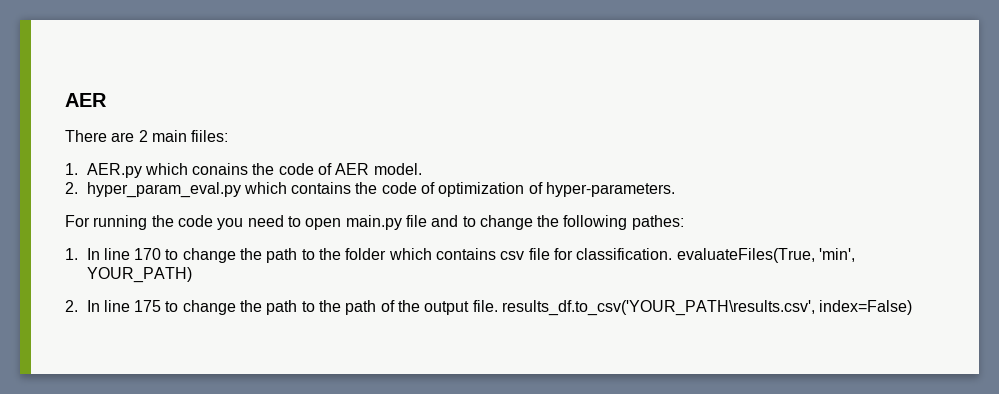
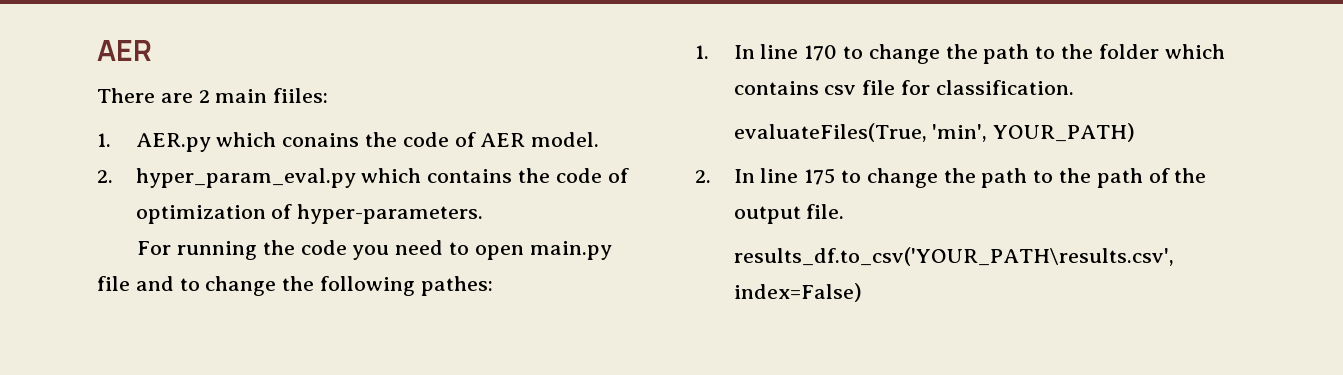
- 1. In line 170 to change the path to the folder which contains csv file for classification. evaluateFiles(True, 'min', YOUR_PATH)
+ 1. In line 170 to change the path to the folder which contains csv file for classification.
+ evaluateFiles(True, 'min', YOUR_PATH)
- 2. In line 175 to change the path to the path of the output file. results_df.to_csv('YOUR_PATH\results.csv', index=False)
+ 2. In line 175 to change the path to the path of the output file.
+ results_df.to_csv('YOUR_PATH\results.csv', index=False)

